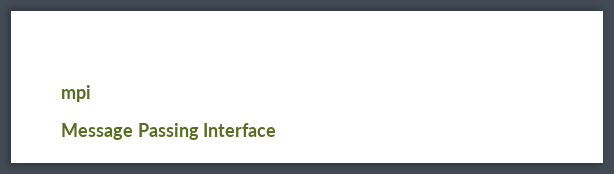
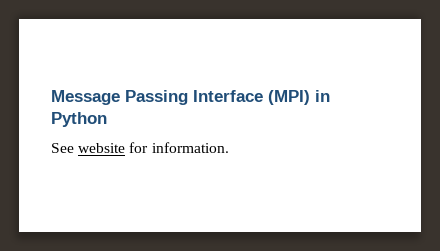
- mpi
- Message Passing Interface
+ Message Passing Interface (MPI) in Python
+ See website for information.

